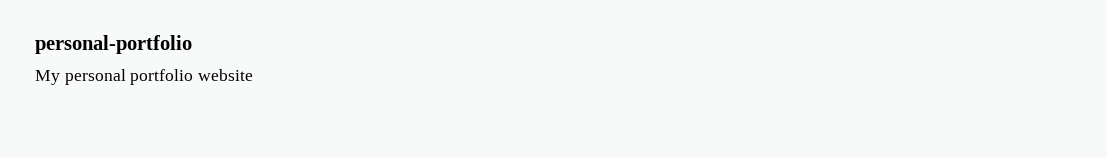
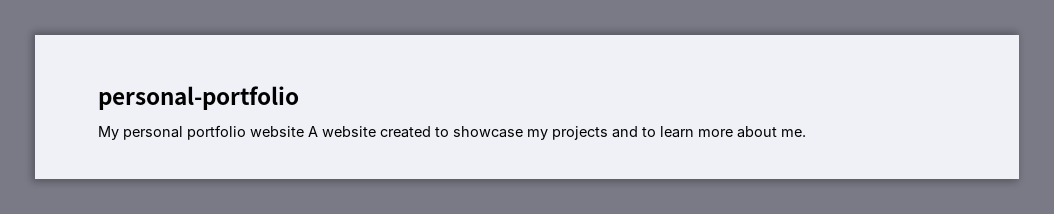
- My personal portfolio website
+ My personal portfolio website A website created to showcase my projects and to learn more about me.

